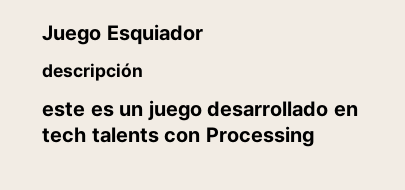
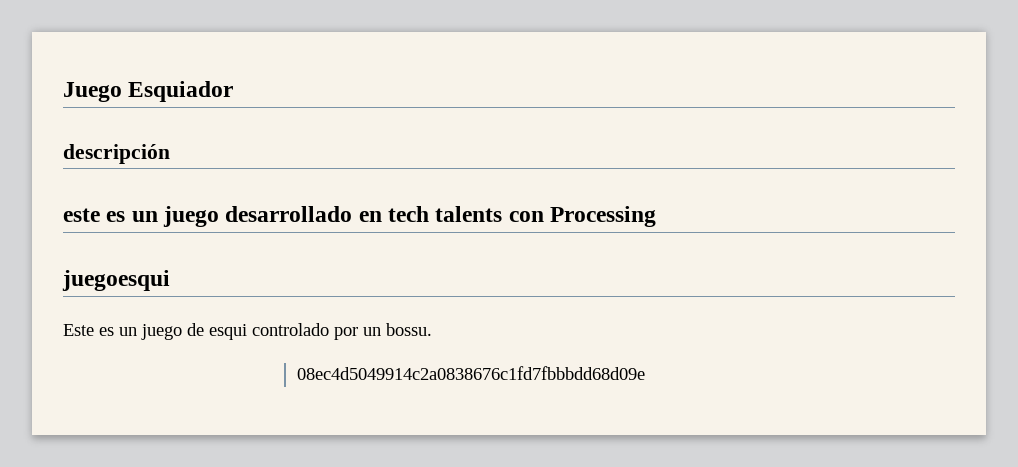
+ juegoesqui
+ Este es un juego de esqui controlado por un bossu.
+ 08ec4d5049914c2a0838676c1fd7fbbbdd68d09e

